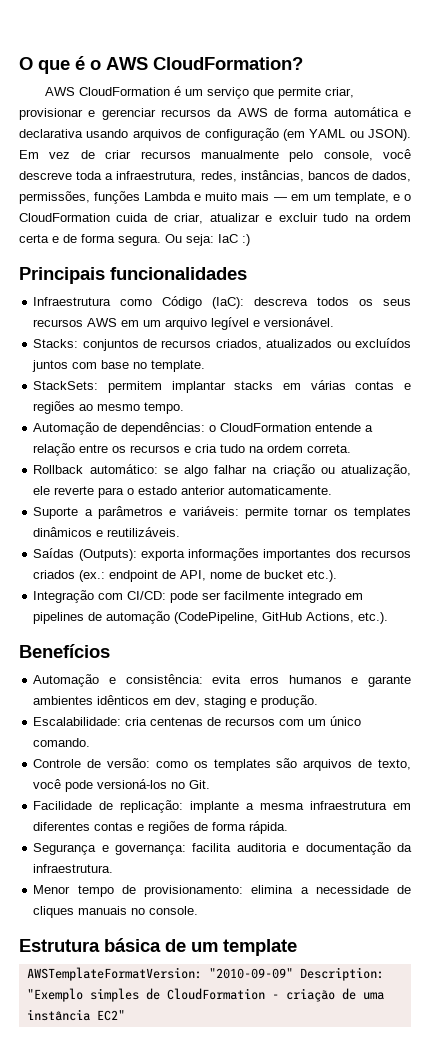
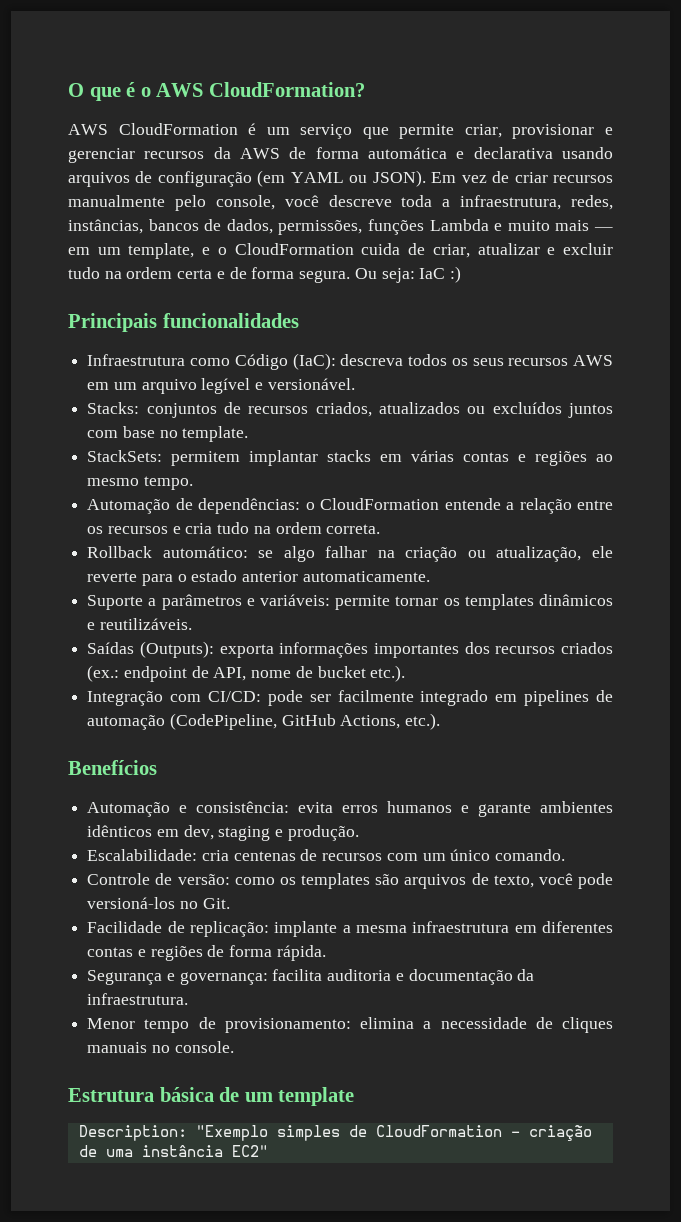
- AWSTemplateFormatVersion: "2010-09-09" Description: "Exemplo simples de CloudFormation - criação de uma instância EC2"
+ Description: "Exemplo simples de CloudFormation - criação de uma instância EC2"

